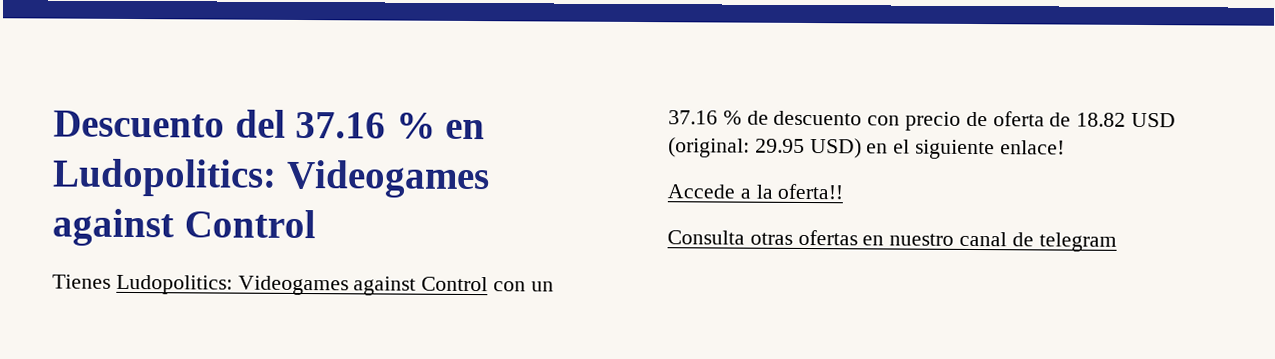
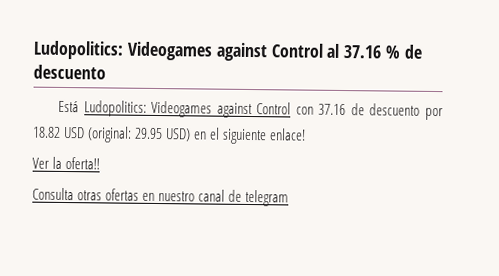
- Descuento del 37.16 % en Ludopolitics: Videogames against Control
- Tienes Ludopolitics: Videogames against Control con un 37.16 % de descuento con precio de oferta de 18.82 USD (original: 29.95 USD) en el siguiente enlace!
+ Ludopolitics: Videogames against Control al 37.16 % de descuento
+ Está Ludopolitics: Videogames against Control con 37.16 de descuento por 18.82 USD (original: 29.95 USD) en el siguiente enlace!
- Accede a la oferta!!
+ Ver la oferta!!

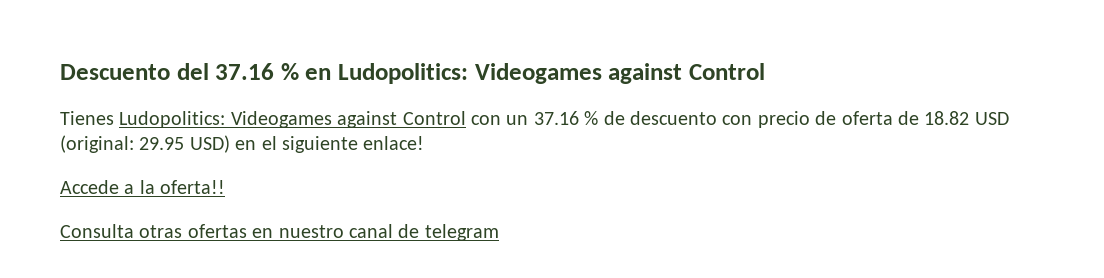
- Ludopolitics: Videogames against Control al 37.16 % de descuento
- Está Ludopolitics: Videogames against Control con 37.16 de descuento por 18.82 USD (original: 29.95 USD) en el siguiente enlace!
+ Descuento del 37.16 % en Ludopolitics: Videogames against Control
+ Tienes Ludopolitics: Videogames against Control con un 37.16 % de descuento con precio de oferta de 18.82 USD (original: 29.95 USD) en el siguiente enlace!
- Ver la oferta!!
+ Accede a la oferta!!

